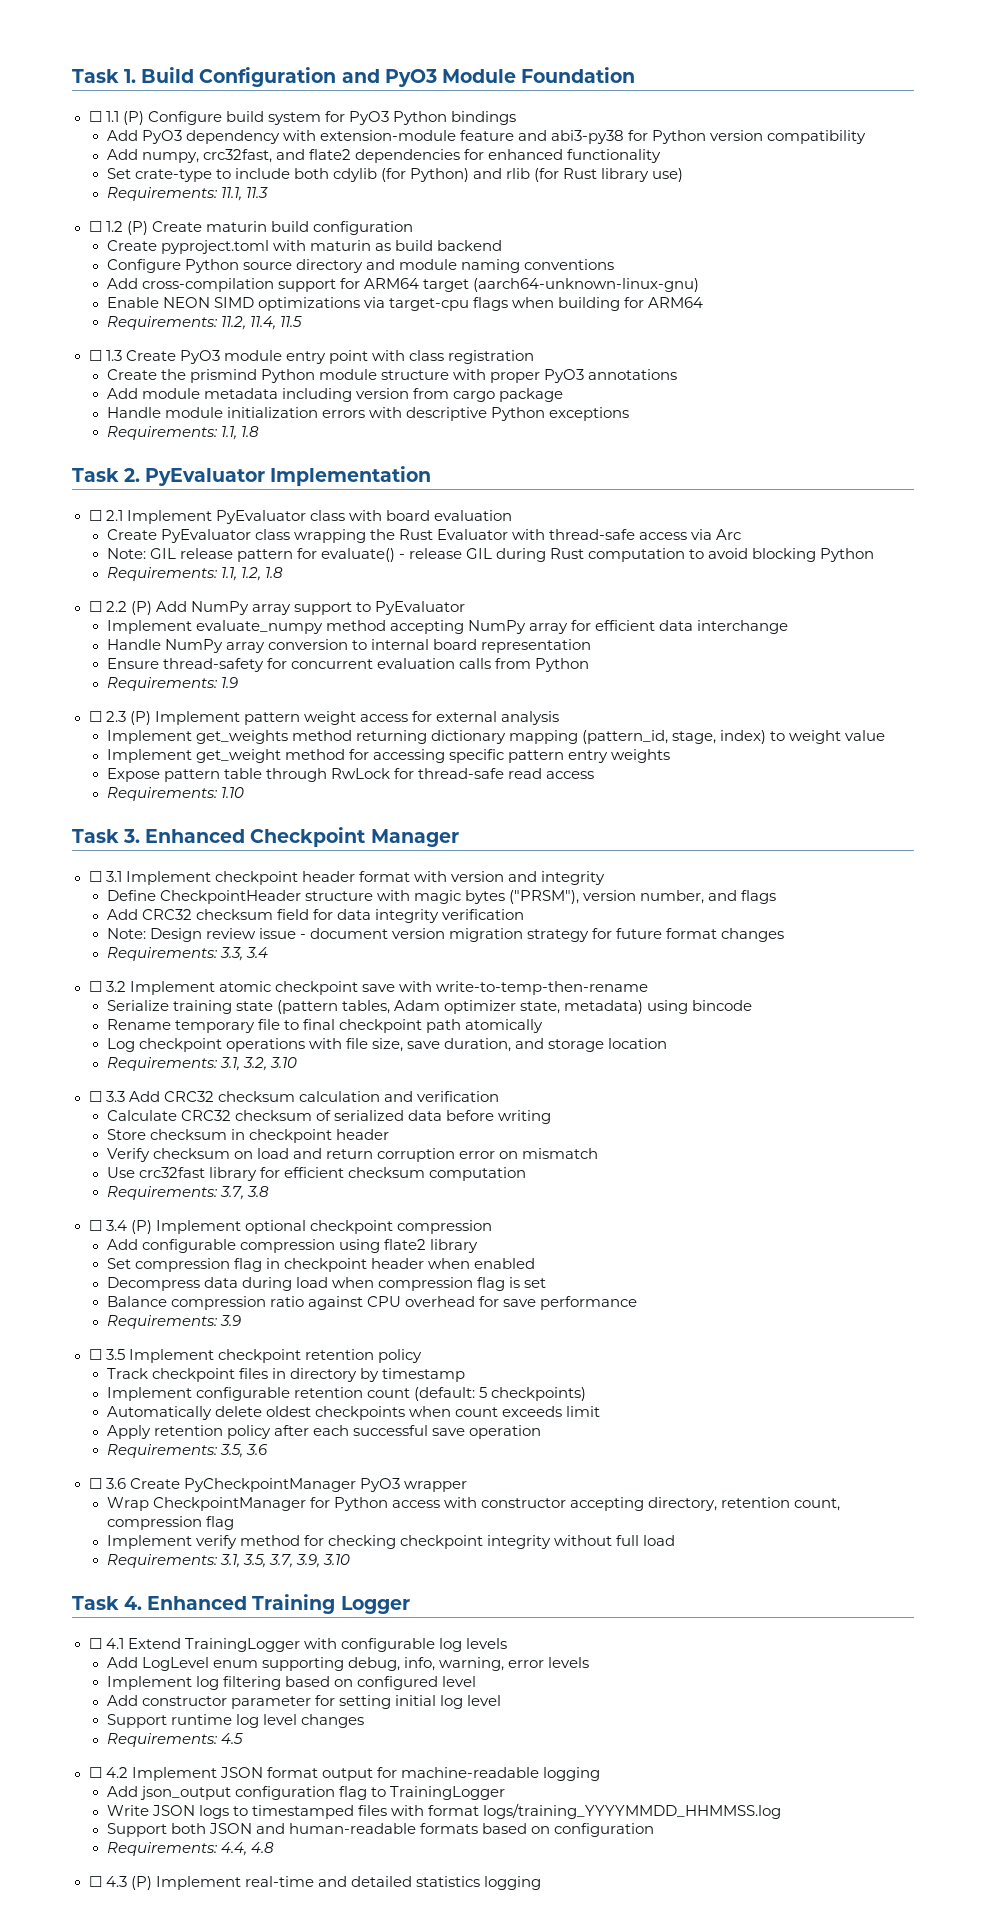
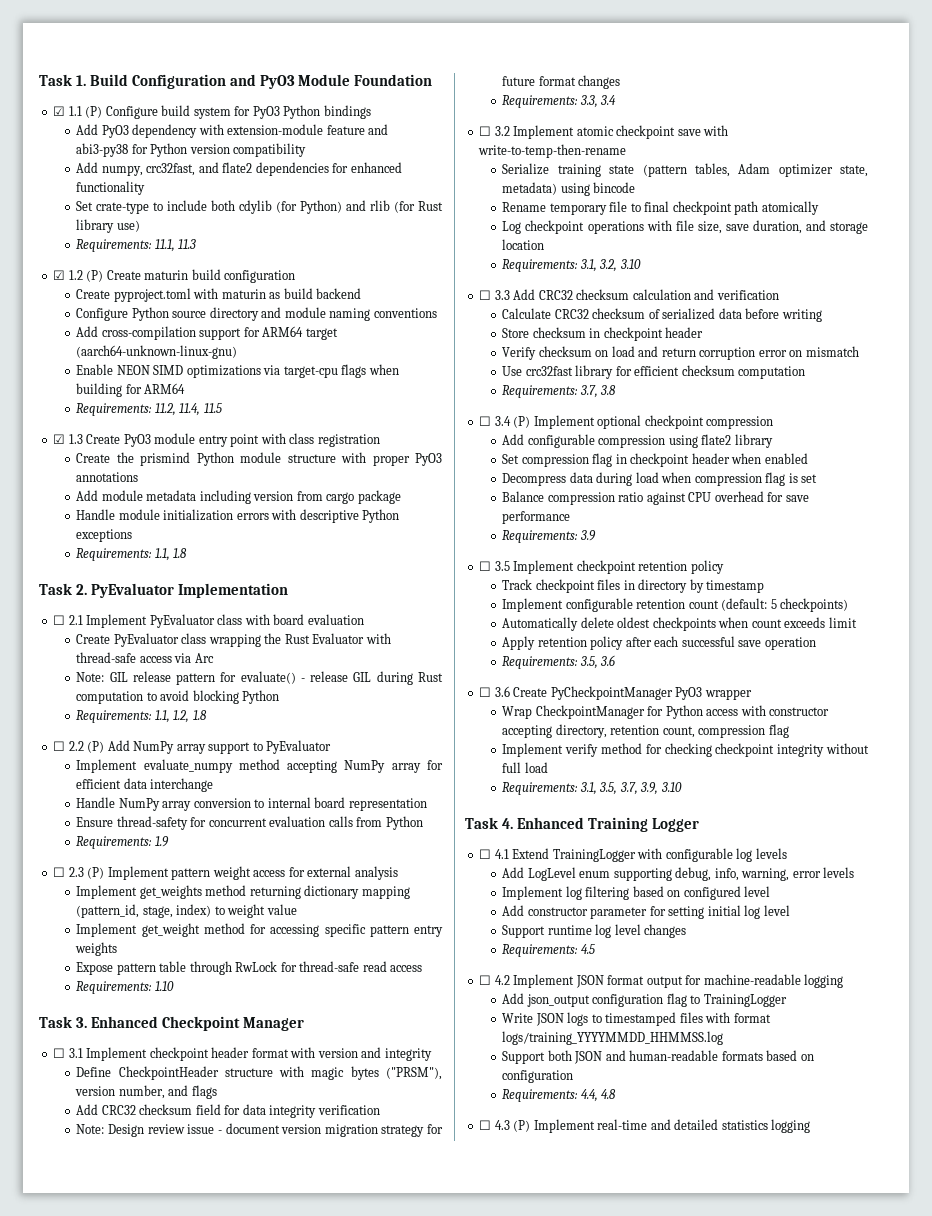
- ☐ 1.1 (P) Configure build system for PyO3 Python bindings
+ ☑ 1.1 (P) Configure build system for PyO3 Python bindings
- ☐ 1.2 (P) Create maturin build configuration
+ ☑ 1.2 (P) Create maturin build configuration
- ☐ 1.3 Create PyO3 module entry point with class registration
+ ☑ 1.3 Create PyO3 module entry point with class registration

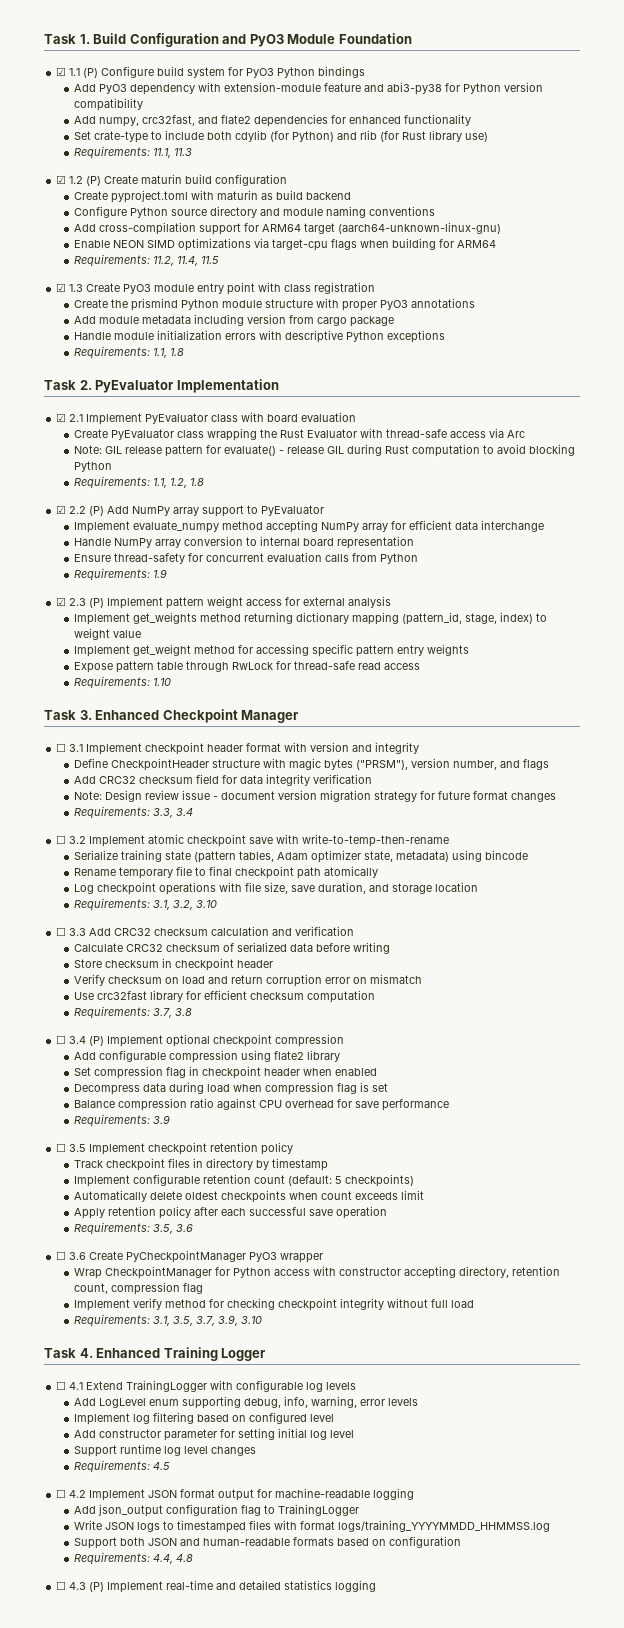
- ☐ 2.1 Implement PyEvaluator class with board evaluation
+ ☑ 2.1 Implement PyEvaluator class with board evaluation
- ☐ 2.2 (P) Add NumPy array support to PyEvaluator
+ ☑ 2.2 (P) Add NumPy array support to PyEvaluator
- ☐ 2.3 (P) Implement pattern weight access for external analysis
+ ☑ 2.3 (P) Implement pattern weight access for external analysis

